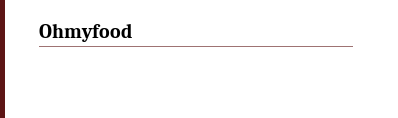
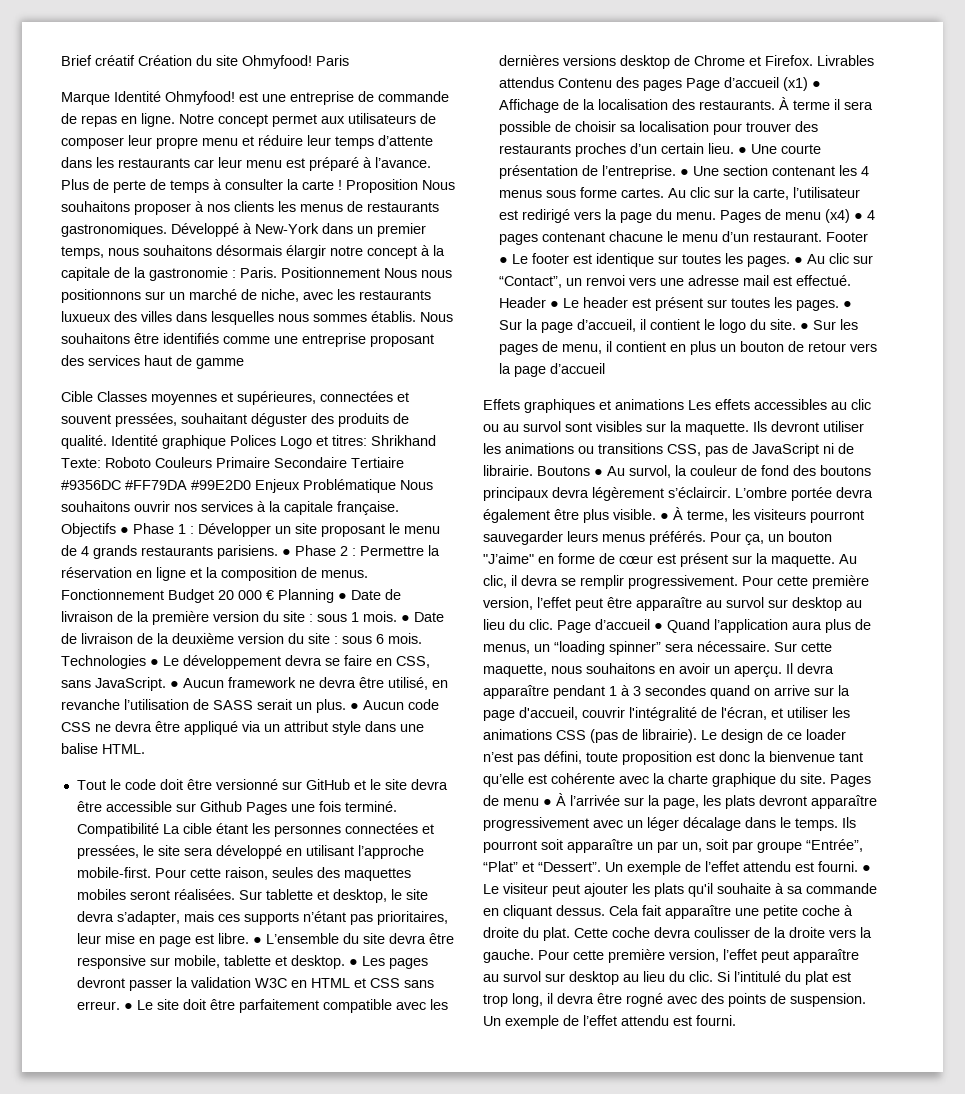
- Ohmyfood
+ Brief créatif Création du site Ohmyfood! Paris
+ Marque Identité Ohmyfood! est une entreprise de commande de repas en ligne. Notre concept permet aux utilisateurs de composer leur propre menu et réduire leur temps d’attente dans les restaurants car leur menu est préparé à l’avance. Plus de perte de temps à consulter la carte ! Proposition Nous souhaitons proposer à nos clients les menus de restaurants gastronomiques. Développé à New-York dans un premier temps, nous souhaitons désormais élargir notre concept à la capitale de la gastronomie : Paris. Positionnement Nous nous positionnons sur un marché de niche, avec les restaurants luxueux des villes dans lesquelles nous sommes établis. Nous souhaitons être identifiés comme une entreprise proposant des services haut de gamme
+ Cible Classes moyennes et supérieures, connectées et souvent pressées, souhaitant déguster des produits de qualité. Identité graphique Polices Logo et titres: Shrikhand Texte: Roboto Couleurs Primaire Secondaire Tertiaire #9356DC #FF79DA #99E2D0 Enjeux Problématique Nous souhaitons ouvrir nos services à la capitale française. Objectifs ● Phase 1 : Développer un site proposant le menu de 4 grands restaurants parisiens. ● Phase 2 : Permettre la réservation en ligne et la composition de menus. Fonctionnement Budget 20 000 € Planning ● Date de livraison de la première version du site : sous 1 mois. ● Date de livraison de la deuxième version du site : sous 6 mois. Technologies ● Le développement devra se faire en CSS, sans JavaScript. ● Aucun framework ne devra être utilisé, en revanche l’utilisation de SASS serait un plus. ● Aucun code CSS ne devra être appliqué via un attribut style dans une balise HTML.
+ Tout le code doit être versionné sur GitHub et le site devra être accessible sur Github Pages une fois terminé. Compatibilité La cible étant les personnes connectées et pressées, le site sera développé en utilisant l’approche mobile-first. Pour cette raison, seules des maquettes mobiles seront réalisées. Sur tablette et desktop, le site devra s’adapter, mais ces supports n’étant pas prioritaires, leur mise en page est libre. ● L’ensemble du site devra être responsive sur mobile, tablette et desktop. ● Les pages devront passer la validation W3C en HTML et CSS sans erreur. ● Le site doit être parfaitement compatible avec les dernières versions desktop de Chrome et Firefox. Livrables attendus Contenu des pages Page d’accueil (x1) ● Affichage de la localisation des restaurants. À terme il sera possible de choisir sa localisation pour trouver des restaurants proches d’un certain lieu. ● Une courte présentation de l’entreprise. ● Une section contenant les 4 menus sous forme cartes. Au clic sur la carte, l’utilisateur est redirigé vers la page du menu. Pages de menu (x4) ● 4 pages contenant chacune le menu d’un restaurant. Footer ● Le footer est identique sur toutes les pages. ● Au clic sur “Contact”, un renvoi vers une adresse mail est effectué. Header ● Le header est présent sur toutes les pages. ● Sur la page d’accueil, il contient le logo du site. ● Sur les pages de menu, il contient en plus un bouton de retour vers la page d’accueil
+ Effets graphiques et animations Les effets accessibles au clic ou au survol sont visibles sur la maquette. Ils devront utiliser les animations ou transitions CSS, pas de JavaScript ni de librairie. Boutons ● Au survol, la couleur de fond des boutons principaux devra légèrement s’éclaircir. L’ombre portée devra également être plus visible. ● À terme, les visiteurs pourront sauvegarder leurs menus préférés. Pour ça, un bouton "J’aime" en forme de cœur est présent sur la maquette. Au clic, il devra se remplir progressivement. Pour cette première version, l’effet peut être apparaître au survol sur desktop au lieu du clic. Page d’accueil ● Quand l’application aura plus de menus, un “loading spinner” sera nécessaire. Sur cette maquette, nous souhaitons en avoir un aperçu. Il devra apparaître pendant 1 à 3 secondes quand on arrive sur la page d'accueil, couvrir l'intégralité de l'écran, et utiliser les animations CSS (pas de librairie). Le design de ce loader n’est pas défini, toute proposition est donc la bienvenue tant qu’elle est cohérente avec la charte graphique du site. Pages de menu ● À l’arrivée sur la page, les plats devront apparaître progressivement avec un léger décalage dans le temps. Ils pourront soit apparaître un par un, soit par groupe “Entrée”, “Plat” et “Dessert”. Un exemple de l’effet attendu est fourni. ● Le visiteur peut ajouter les plats qu'il souhaite à sa commande en cliquant dessus. Cela fait apparaître une petite coche à droite du plat. Cette coche devra coulisser de la droite vers la gauche. Pour cette première version, l’effet peut apparaître au survol sur desktop au lieu du clic. Si l’intitulé du plat est trop long, il devra être rogné avec des points de suspension. Un exemple de l’effet attendu est fourni.

